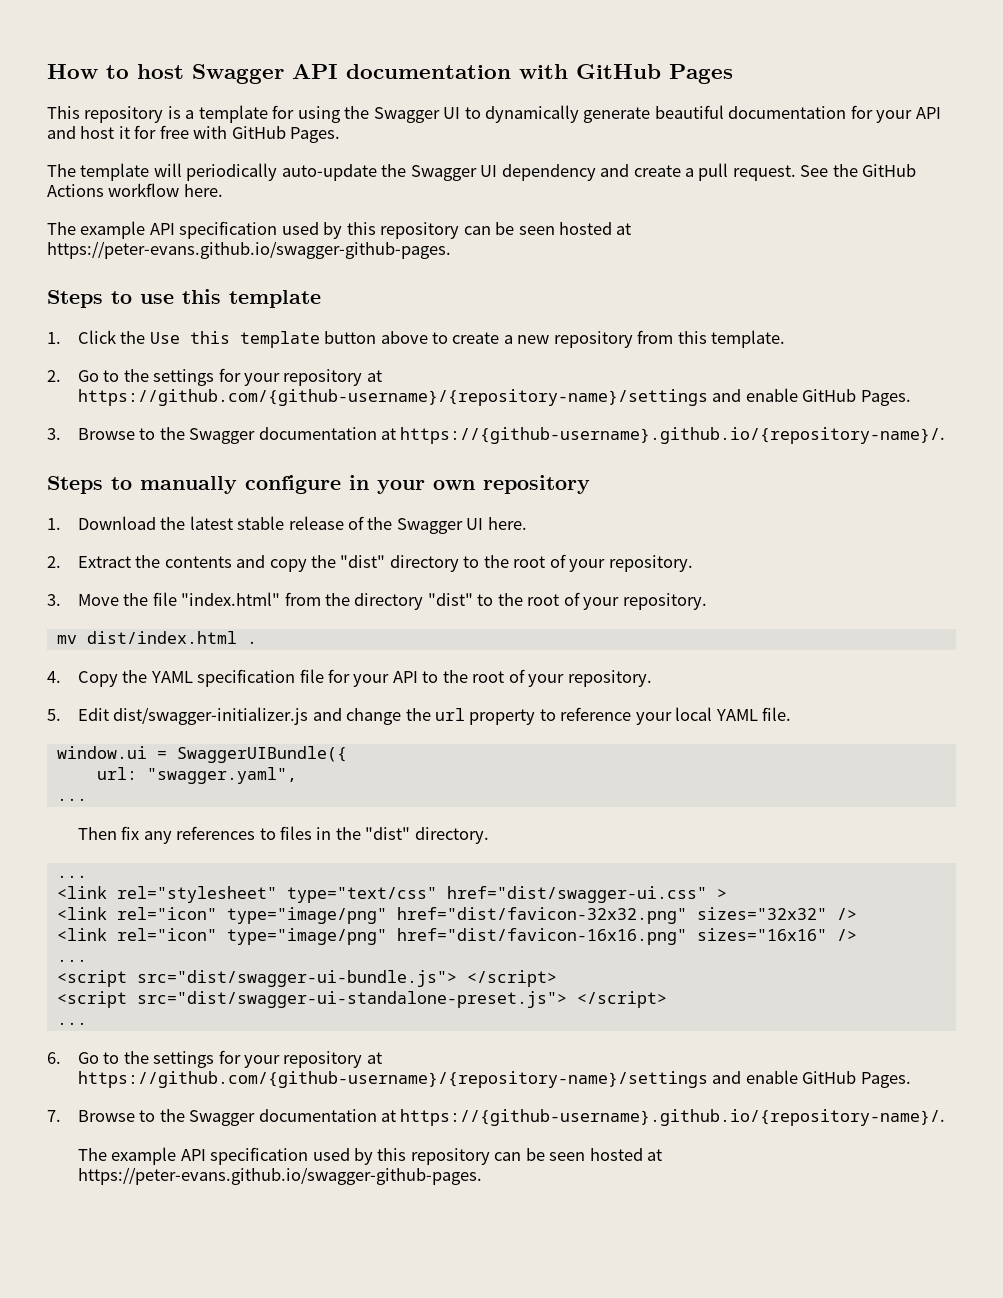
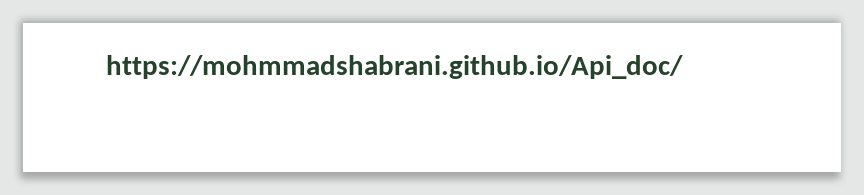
- How to host Swagger API documentation with GitHub Pages
- This repository is a template for using the Swagger UI to dynamically generate beautiful documentation for your API and host it for free with GitHub Pages.
- The template will periodically auto-update the Swagger UI dependency and create a pull request. See the GitHub Actions workflow here.
- The example API specification used by this repository can be seen hosted at https://peter-evans.github.io/swagger-github-pages.
- Steps to use this template
- 1. Click the Use this template button above to create a new repository from this template.
- 2. Go to the settings for your repository at https://github.com/{github-username}/{repository-name}/settings and enable GitHub Pages.
- 3. Browse to the Swagger documentation at https://{github-username}.github.io/{repository-name}/.
- Steps to manually configure in your own repository
- 1. Download the latest stable release of the Swagger UI here.
- 2. Extract the contents and copy the "dist" directory to the root of your repository.
- 3. Move the file "index.html" from the directory "dist" to the root of your repository.
- mv dist/index.html .
- 4. Copy the YAML specification file for your API to the root of your repository.
- 5. Edit dist/swagger-initializer.js and change the url property to reference your local YAML file.
- window.ui = SwaggerUIBundle({
- url: "swagger.yaml",
- ...
- Then fix any references to files in the "dist" directory.
- ...
- <link rel="stylesheet" type="text/css" href="dist/swagger-ui.css" >
- <link rel="icon" type="image/png" href="dist/favicon-32x32.png" sizes="32x32" />
- <link rel="icon" type="image/png" href="dist/favicon-16x16.png" sizes="16x16" />
- ...
- <script src="dist/swagger-ui-bundle.js"> </script>
- <script src="dist/swagger-ui-standalone-preset.js"> </script>
- ...
- 6. Go to the settings for your repository at https://github.com/{github-username}/{repository-name}/settings and enable GitHub Pages.
- 7. Browse to the Swagger documentation at https://{github-username}.github.io/{repository-name}/.
- The example API specification used by this repository can be seen hosted at https://peter-evans.github.io/swagger-github-pages.
+ https://mohmmadshabrani.github.io/Api_doc/

